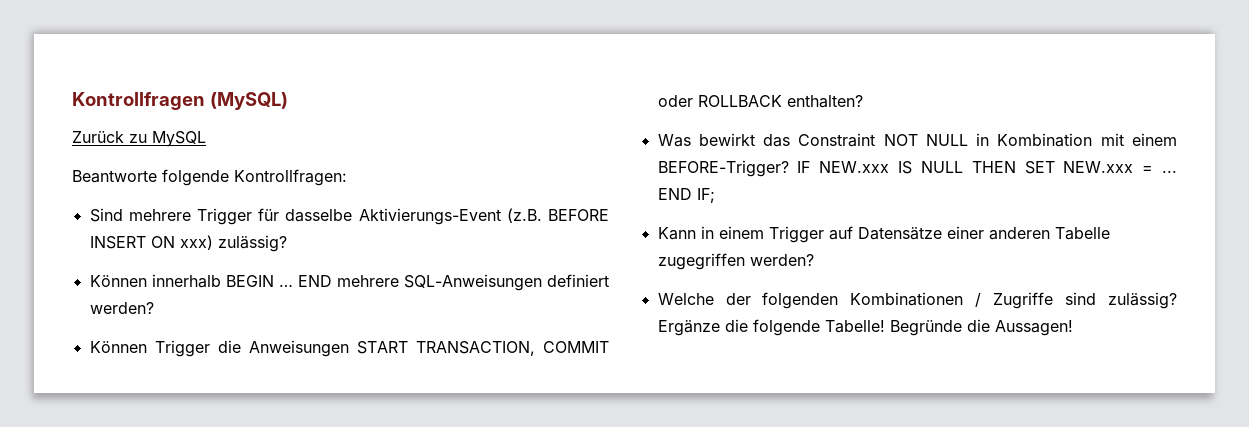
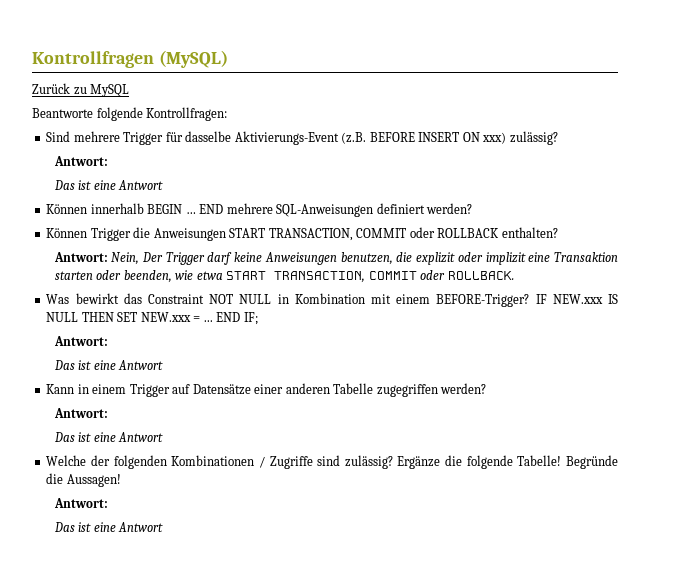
  Sind mehrere Trigger für dasselbe Aktivierungs-Event (z.B. BEFORE INSERT ON xxx) zulässig?
+ Antwort:
+ Das ist eine Antwort
+ Antwort: Nein, Der Trigger darf keine Anweisungen benutzen, die explizit oder implizit eine Transaktion starten oder beenden, wie etwa START TRANSACTION, COMMIT oder ROLLBACK.
  END IF;
+ Antwort:
+ Das ist eine Antwort
  Kann in einem Trigger auf Datensätze einer anderen Tabelle zugegriffen werden?
+ Antwort:
+ Das ist eine Antwort
  Begründe die Aussagen!
+ Antwort:
+ Das ist eine Antwort

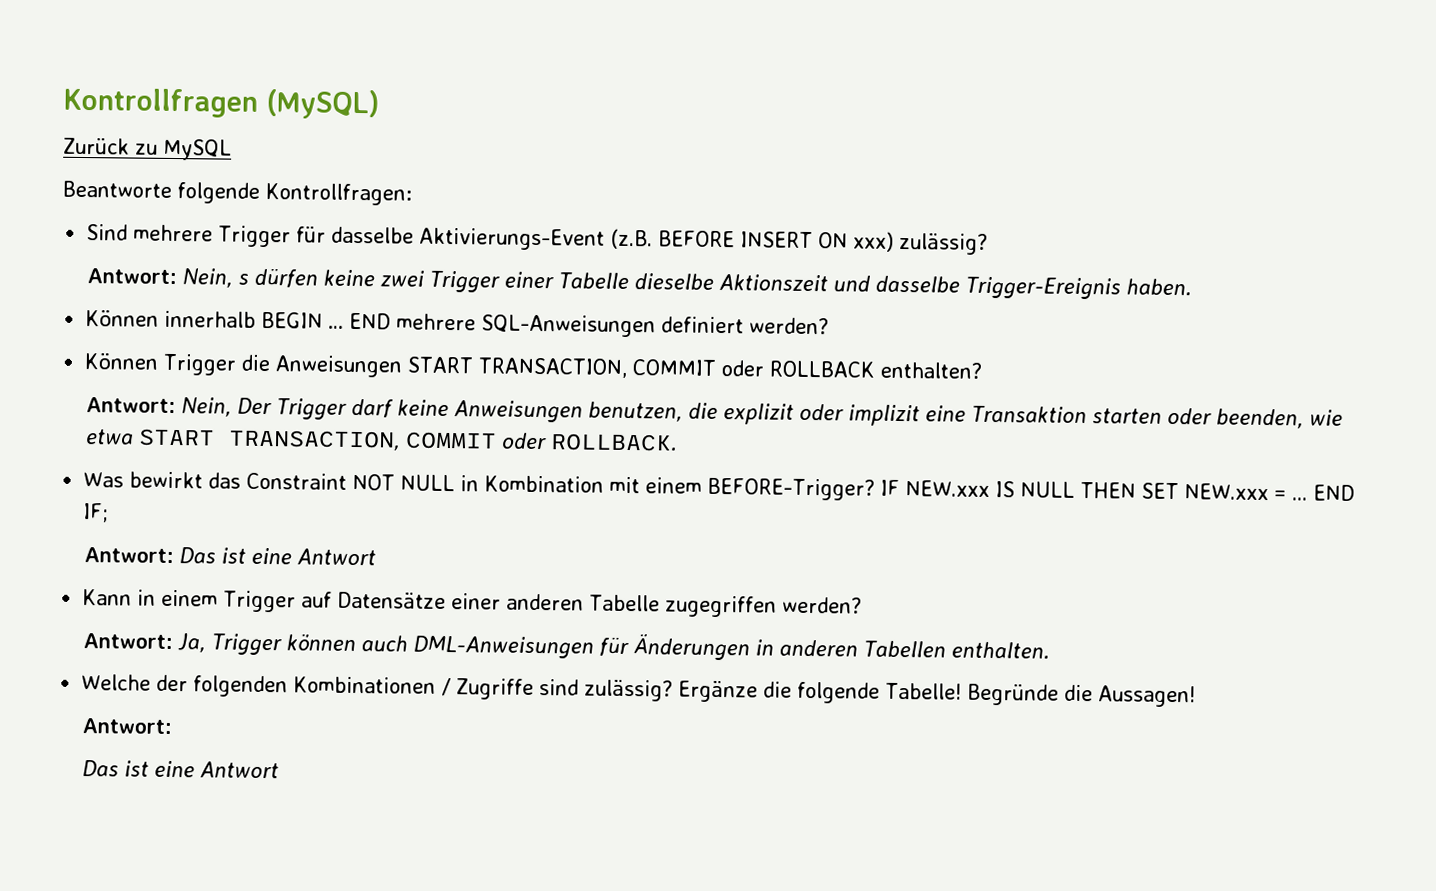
  Sind mehrere Trigger für dasselbe Aktivierungs-Event (z.B. BEFORE INSERT ON xxx) zulässig?
- Antwort:
- Das ist eine Antwort
+ Antwort: Nein, s dürfen keine zwei Trigger einer Tabelle dieselbe Aktionszeit und dasselbe Trigger-Ereignis haben.
  END IF;
- Antwort:
- Das ist eine Antwort
+ Antwort: Das ist eine Antwort
  Kann in einem Trigger auf Datensätze einer anderen Tabelle zugegriffen werden?
- Antwort:
- Das ist eine Antwort
+ Antwort: Ja, Trigger können auch DML-Anweisungen für Änderungen in anderen Tabellen enthalten.

